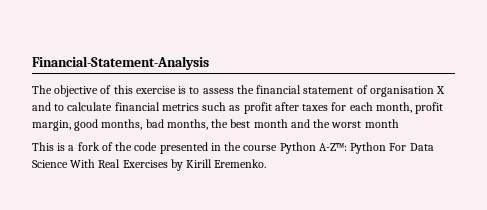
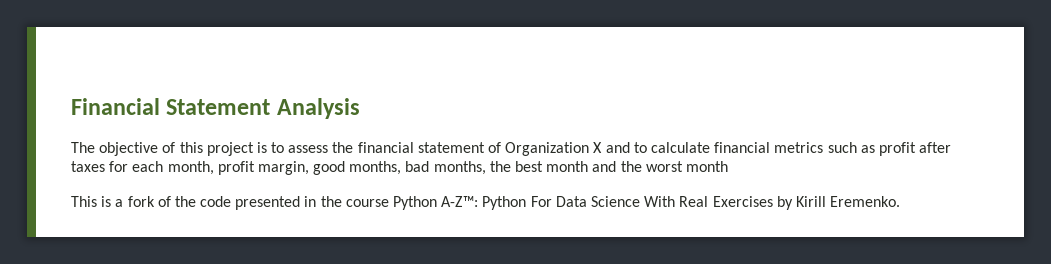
- Financial-Statement-Analysis
+ Financial Statement Analysis
- The objective of this exercise is to assess the financial statement of organisation X and to calculate financial metrics such as profit after taxes for each month, profit margin, good months, bad months, the best month and the worst month
+ The objective of this project is to assess the financial statement of Organization X and to calculate financial metrics such as profit after taxes for each month, profit margin, good months, bad months, the best month and the worst month

